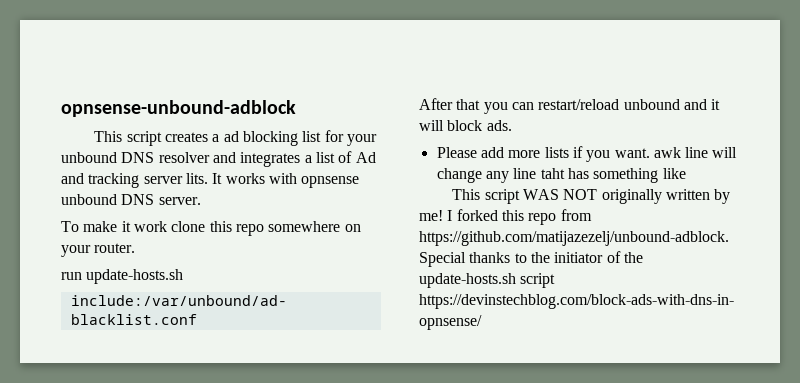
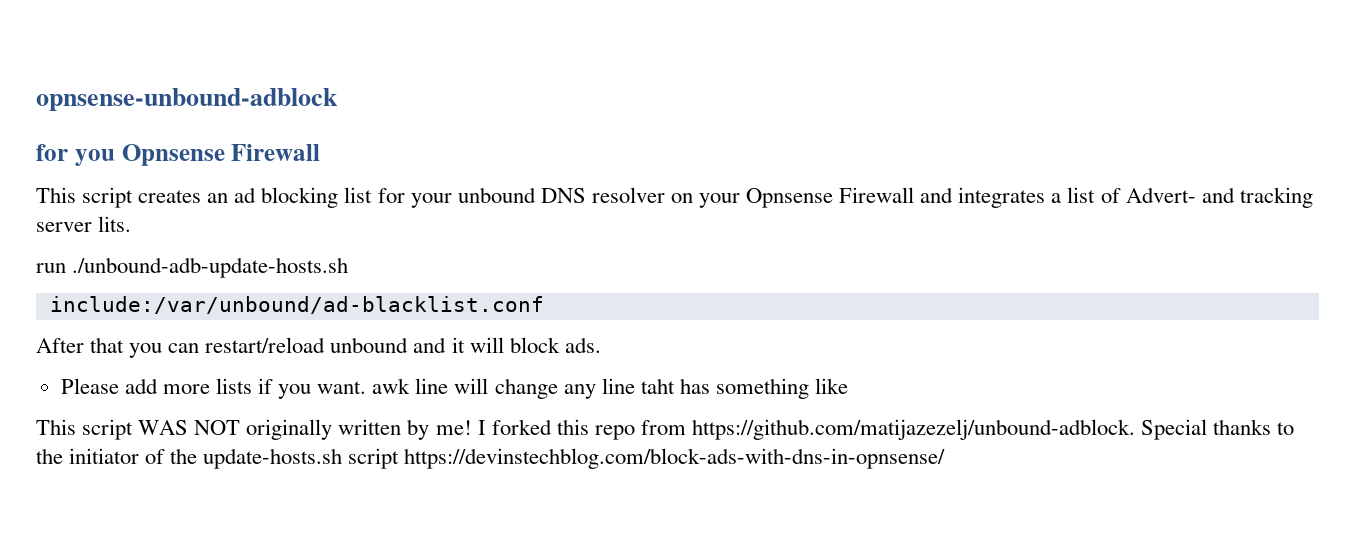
+ for you Opnsense Firewall
- This script creates a ad blocking list for your unbound DNS resolver and integrates a list of Ad and tracking server lits. It works with opnsense unbound DNS server.
- To make it work clone this repo somewhere on your router.
+ This script creates an ad blocking list for your unbound DNS resolver on your Opnsense Firewall and integrates a list of Advert- and tracking server lits.
- run update-hosts.sh
+ run ./unbound-adb-update-hosts.sh

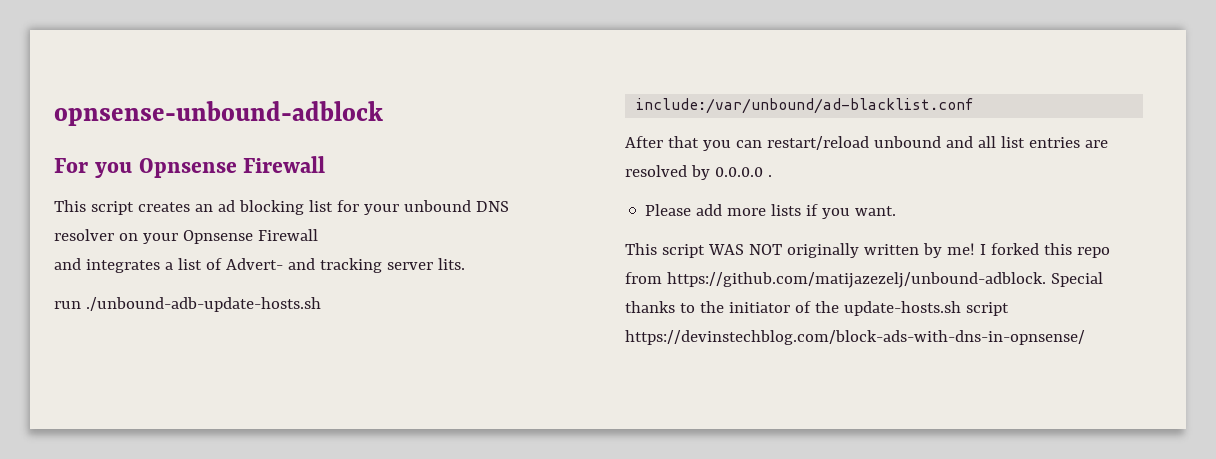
- for you Opnsense Firewall
+ For you Opnsense Firewall
- This script creates an ad blocking list for your unbound DNS resolver on your Opnsense Firewall and integrates a list of Advert- and tracking server lits.
+ This script creates an ad blocking list for your unbound DNS resolver on your Opnsense Firewall
+ and integrates a list of Advert- and tracking server lits.
- After that you can restart/reload unbound and it will block ads.
+ After that you can restart/reload unbound and all list entries are resolved by 0.0.0.0 .
- Please add more lists if you want. awk line will change any line taht has something like
+ Please add more lists if you want.

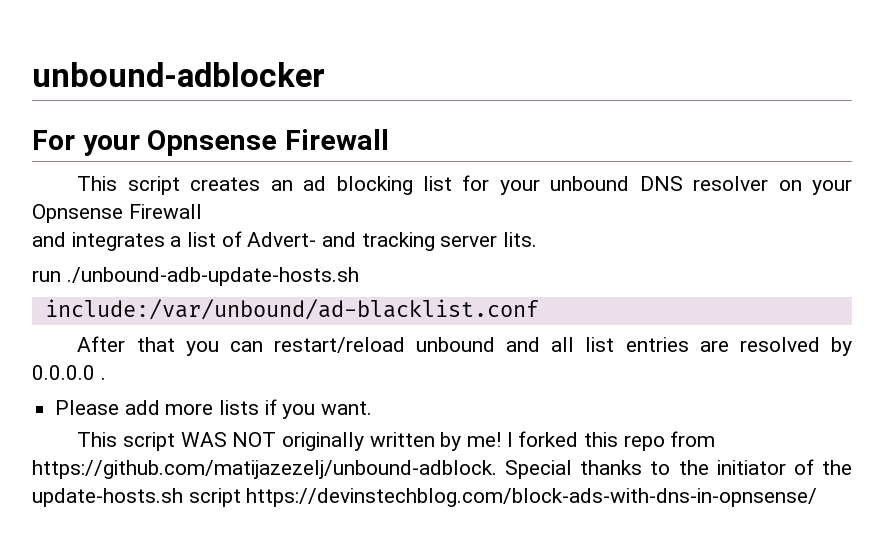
- opnsense-unbound-adblock
+ unbound-adblocker
- For you Opnsense Firewall
+ For your Opnsense Firewall

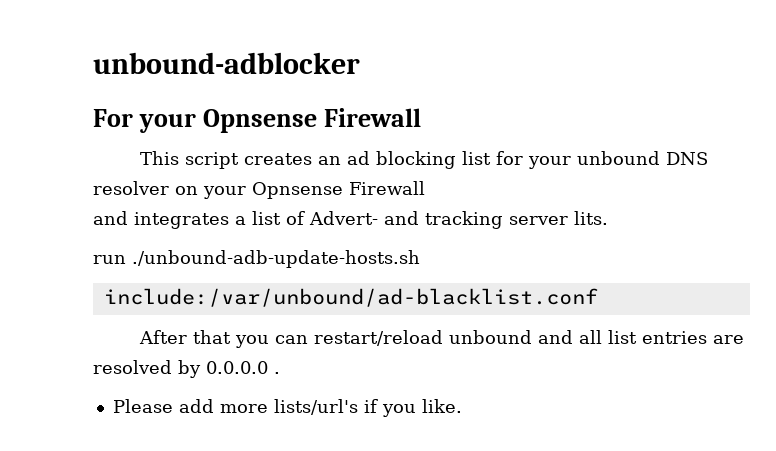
- Please add more lists if you want.
- This script WAS NOT originally written by me! I forked this repo from https://github.com/matijazezelj/unbound-adblock. Special thanks to the initiator of the update-hosts.sh script https://devinstechblog.com/block-ads-with-dns-in-opnsense/
+ Please add more lists/url's if you like.

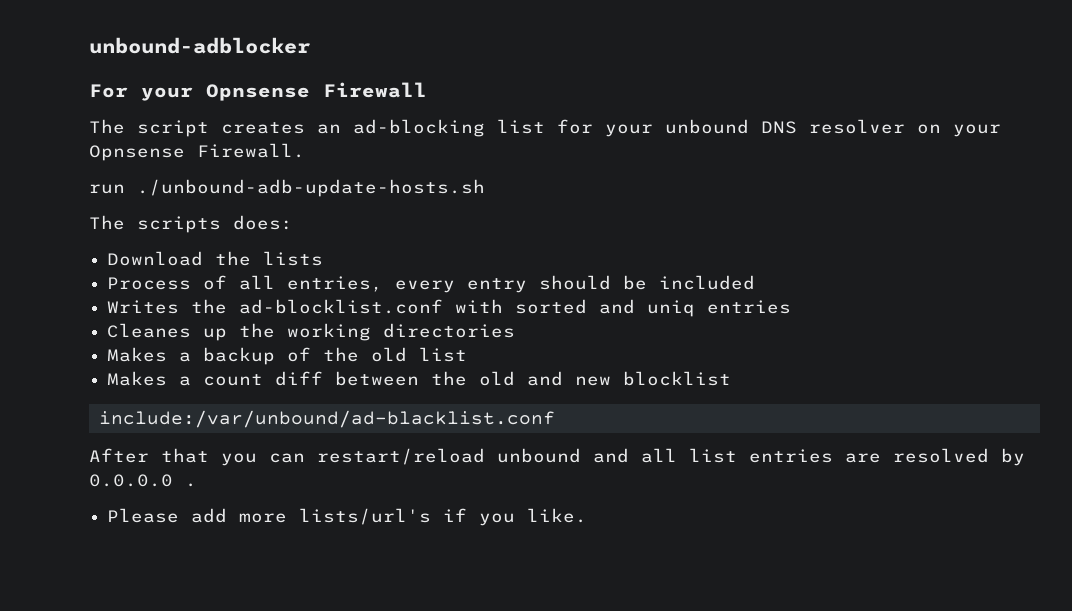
- This script creates an ad blocking list for your unbound DNS resolver on your Opnsense Firewall
- and integrates a list of Advert- and tracking server lits.
+ The script creates an ad-blocking list for your unbound DNS resolver on your Opnsense Firewall.
  run ./unbound-adb-update-hosts.sh
+ The scripts does:
+ Download the lists
+ Process of all entries, every entry should be included
+ Writes the ad-blocklist.conf with sorted and uniq entries
+ Cleanes up the working directories
+ Makes a backup of the old list
+ Makes a count diff between the old and new blocklist

